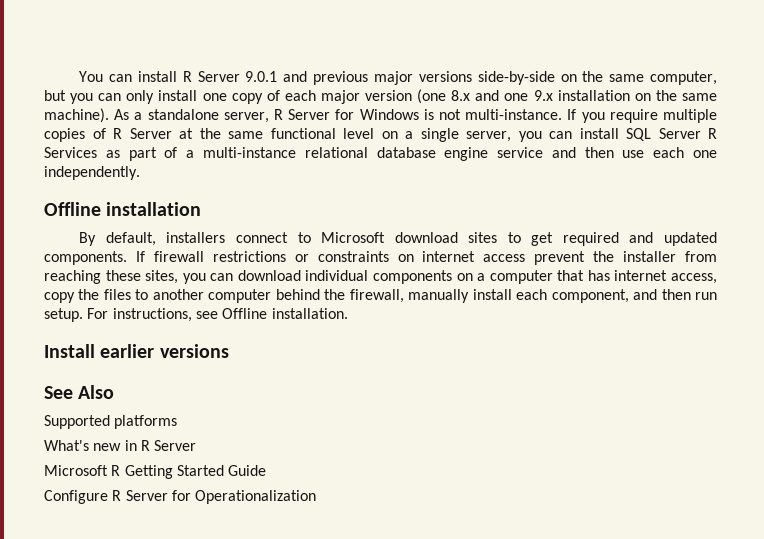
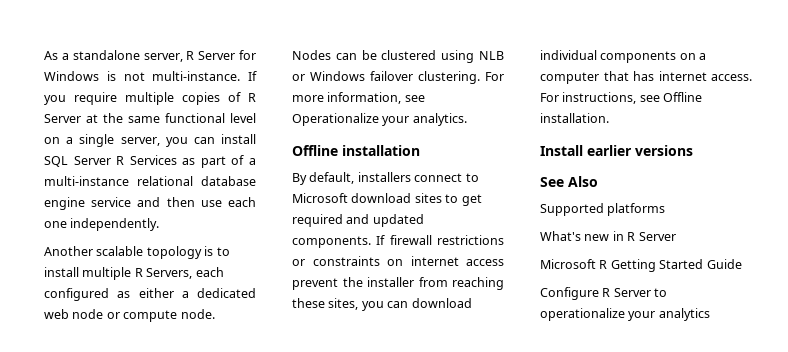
- You can install R Server 9.0.1 and previous major versions side-by-side on the same computer, but you can only install one copy of each major version (one 8.x and one 9.x installation on the same machine).
+ Another scalable topology is to install multiple R Servers, each configured as either a dedicated web node or compute node. Nodes can be clustered using NLB or Windows failover clustering. For more information, see Operationalize your analytics.
- If firewall restrictions or constraints on internet access prevent the installer from reaching these sites, you can download individual components on a computer that has internet access, copy the files to another computer behind the firewall, manually install each component, and then run setup.
+ If firewall restrictions or constraints on internet access prevent the installer from reaching these sites, you can download individual components on a computer that has internet access.
- Configure R Server for Operationalization
+ Configure R Server to operationalize your analytics

